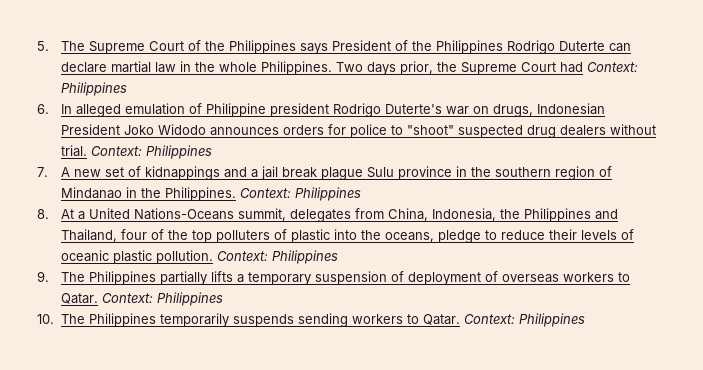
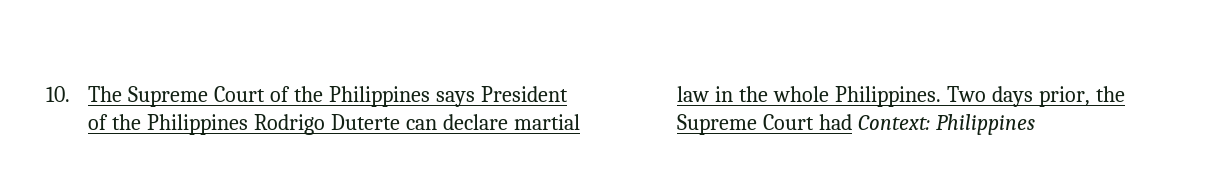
- 5. The Supreme Court of the Philippines says President of the Philippines Rodrigo Duterte can declare martial law in the whole Philippines.
+ 10. The Supreme Court of the Philippines says President of the Philippines Rodrigo Duterte can declare martial law in the whole Philippines.
- 6. In alleged emulation of Philippine president Rodrigo Duterte's war on drugs, Indonesian President Joko Widodo announces orders for police to "shoot" suspected drug dealers without trial. Context: Philippines
- 7. A new set of kidnappings and a jail break plague Sulu province in the southern region of Mindanao in the Philippines. Context: Philippines
- 8. At a United Nations-Oceans summit, delegates from China, Indonesia, the Philippines and Thailand, four of the top polluters of plastic into the oceans, pledge to reduce their levels of oceanic plastic pollution. Context: Philippines
- 9. The Philippines partially lifts a temporary suspension of deployment of overseas workers to Qatar. Context: Philippines
- 10. The Philippines temporarily suspends sending workers to Qatar. Context: Philippines

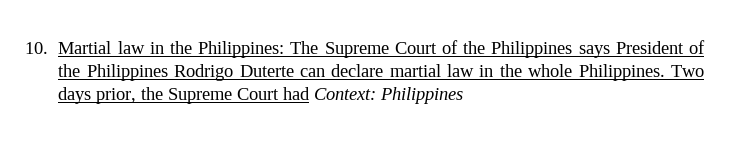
- 10. The Supreme Court of the Philippines says President of the Philippines Rodrigo Duterte can declare martial law in the whole Philippines.
+ 10. Martial law in the Philippines: The Supreme Court of the Philippines says President of the Philippines Rodrigo Duterte can declare martial law in the whole Philippines.

